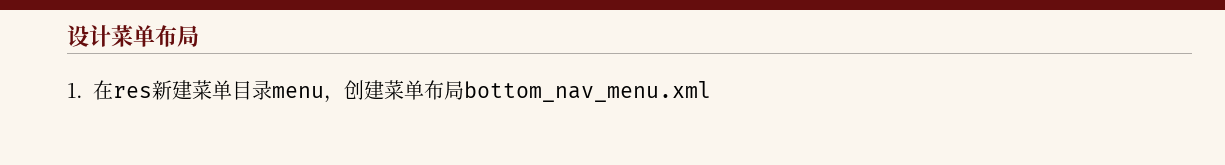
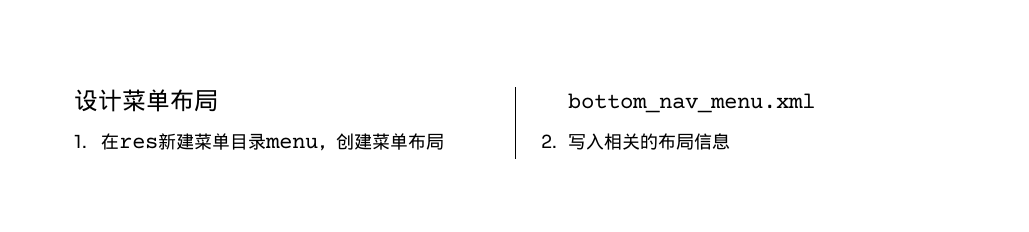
+ 2.写入相关的布局信息

